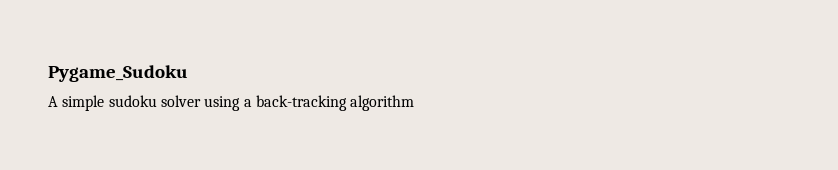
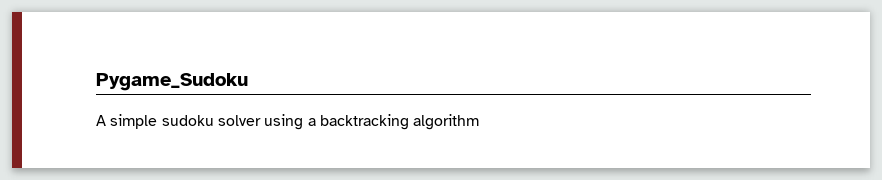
- A simple sudoku solver using a back-tracking algorithm
+ A simple sudoku solver using a backtracking algorithm

